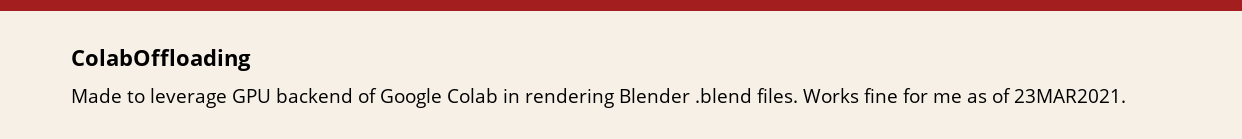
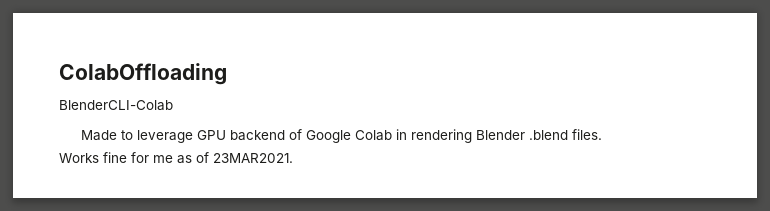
+ BlenderCLI-Colab
- Made to leverage GPU backend of Google Colab in rendering Blender .blend files. Works fine for me as of 23MAR2021.
+ Made to leverage GPU backend of Google Colab in rendering Blender .blend files.
+ Works fine for me as of 23MAR2021.

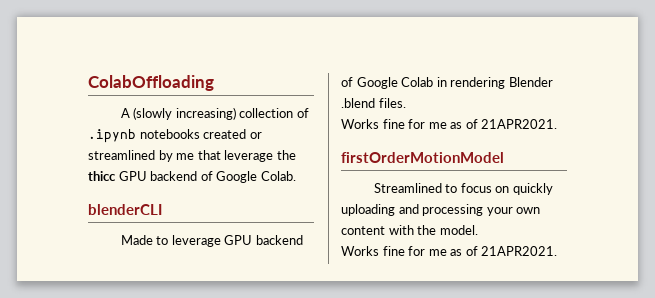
- BlenderCLI-Colab
+ A (slowly increasing) collection of .ipynb notebooks created or streamlined by me that leverage the thicc GPU backend of Google Colab.
+ blenderCLI
  Made to leverage GPU backend of Google Colab in rendering Blender .blend files.
- Works fine for me as of 23MAR2021.
+ Works fine for me as of 21APR2021.
+ firstOrderMotionModel
+ Streamlined to focus on quickly uploading and processing your own content with the model.
+ Works fine for me as of 21APR2021.

